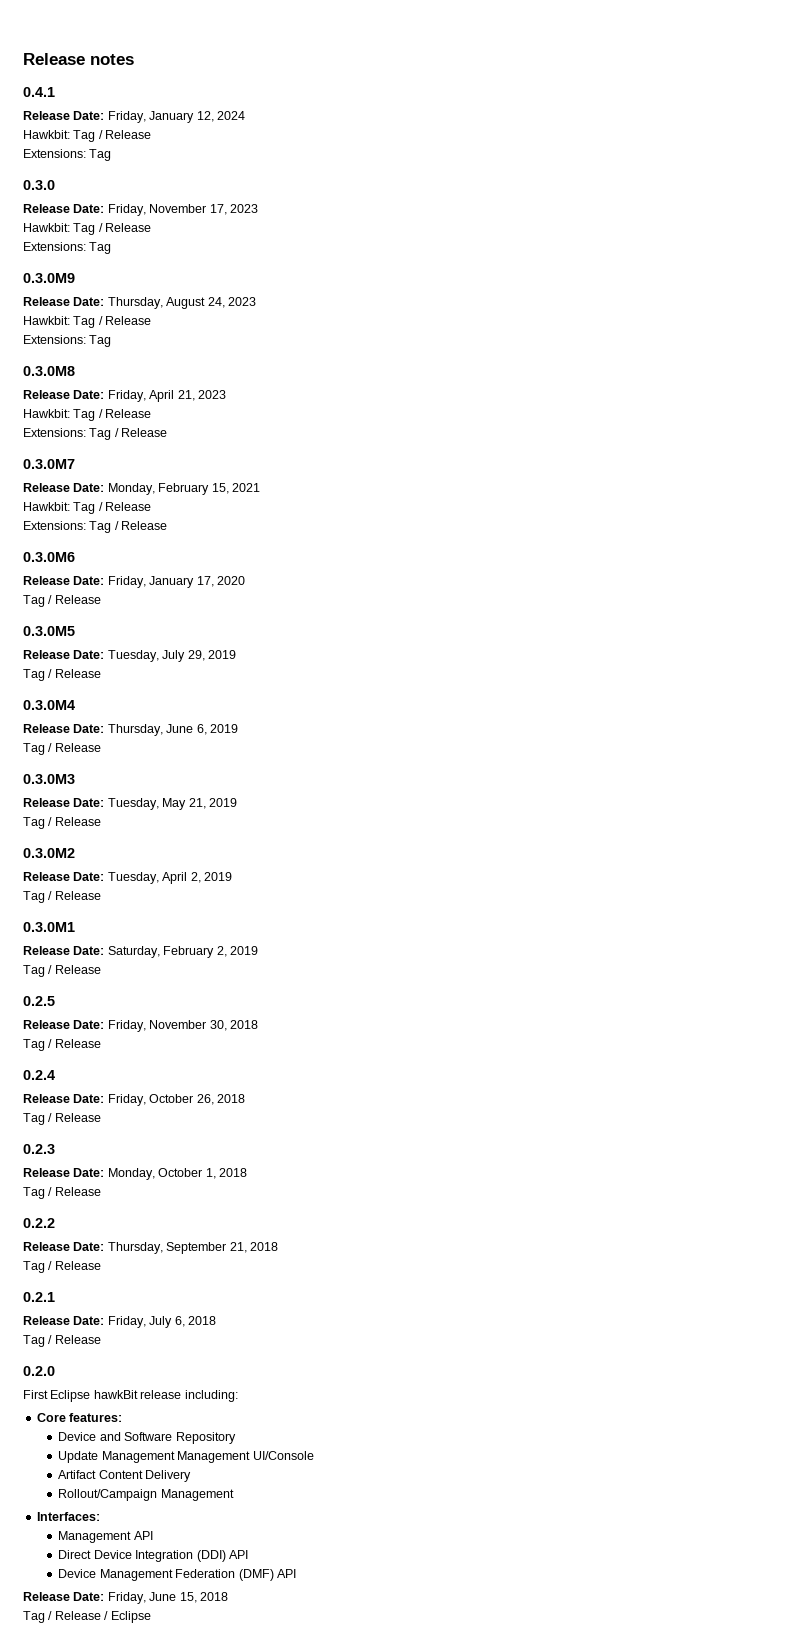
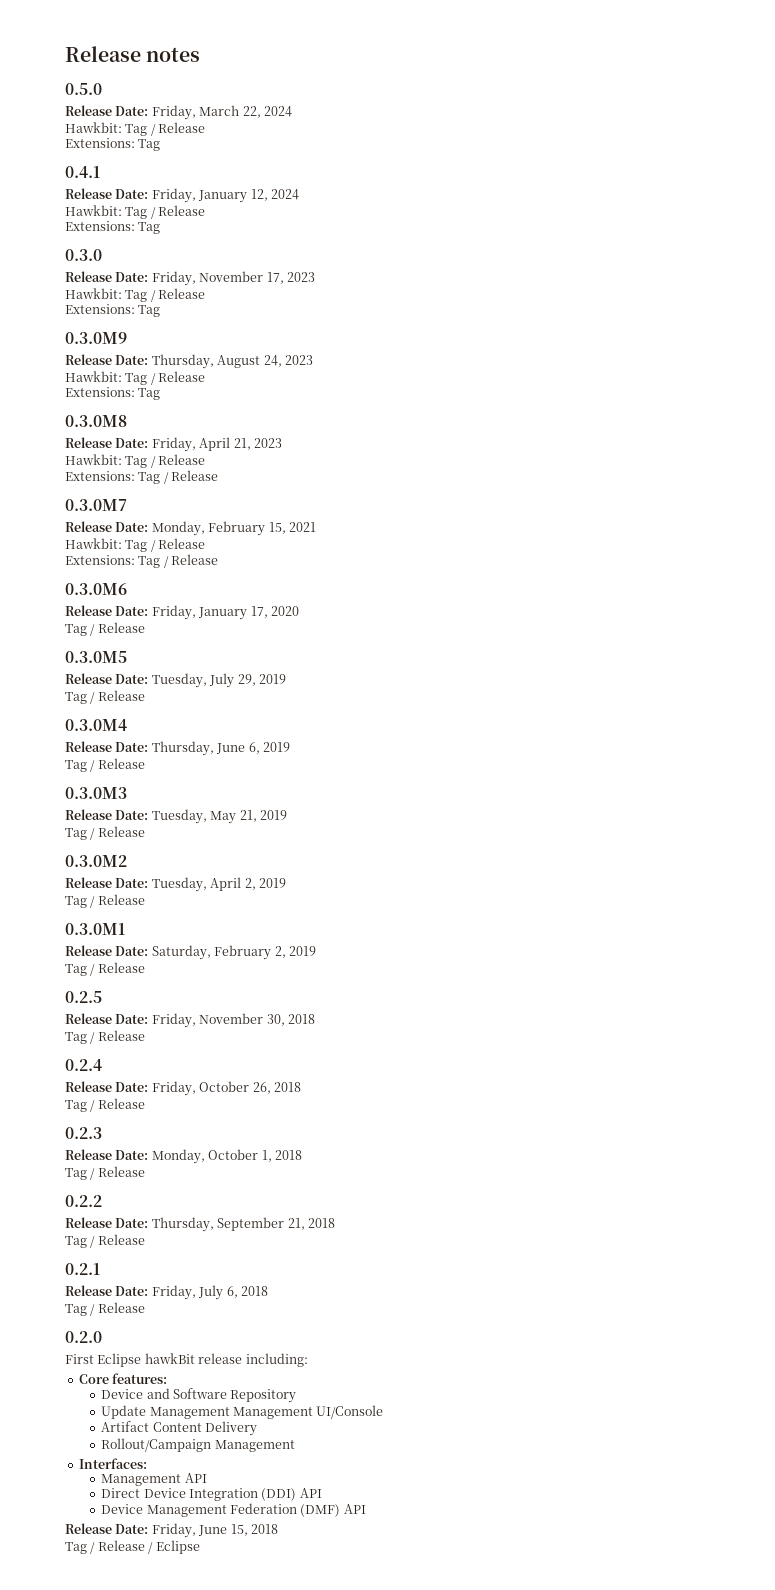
+ 0.5.0
+ Release Date: Friday, March 22, 2024
+ Hawkbit: Tag / Release
+ Extensions: Tag

